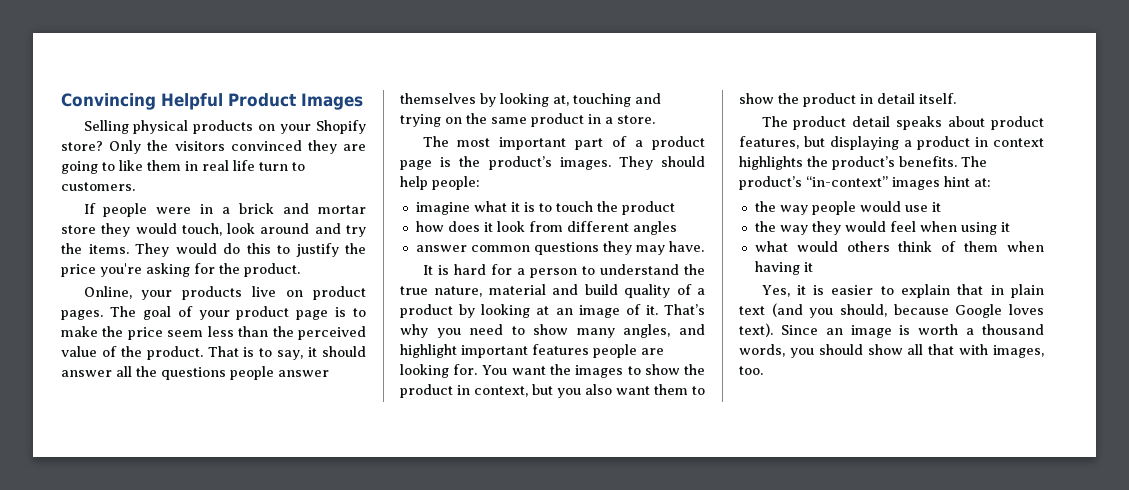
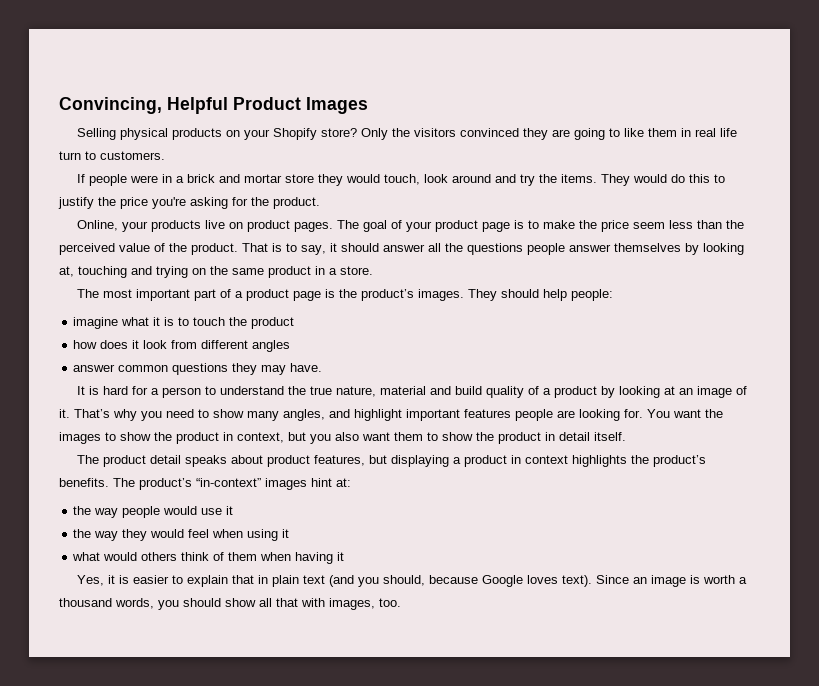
- Convincing Helpful Product Images
+ Convincing, Helpful Product Images

